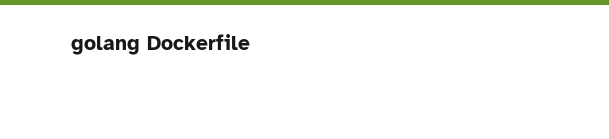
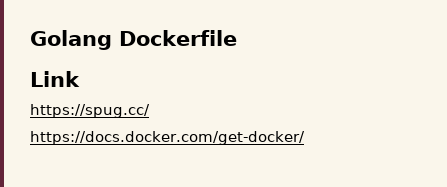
- golang Dockerfile
+ Golang Dockerfile
+ Link
+ https://spug.cc/
+ https://docs.docker.com/get-docker/

